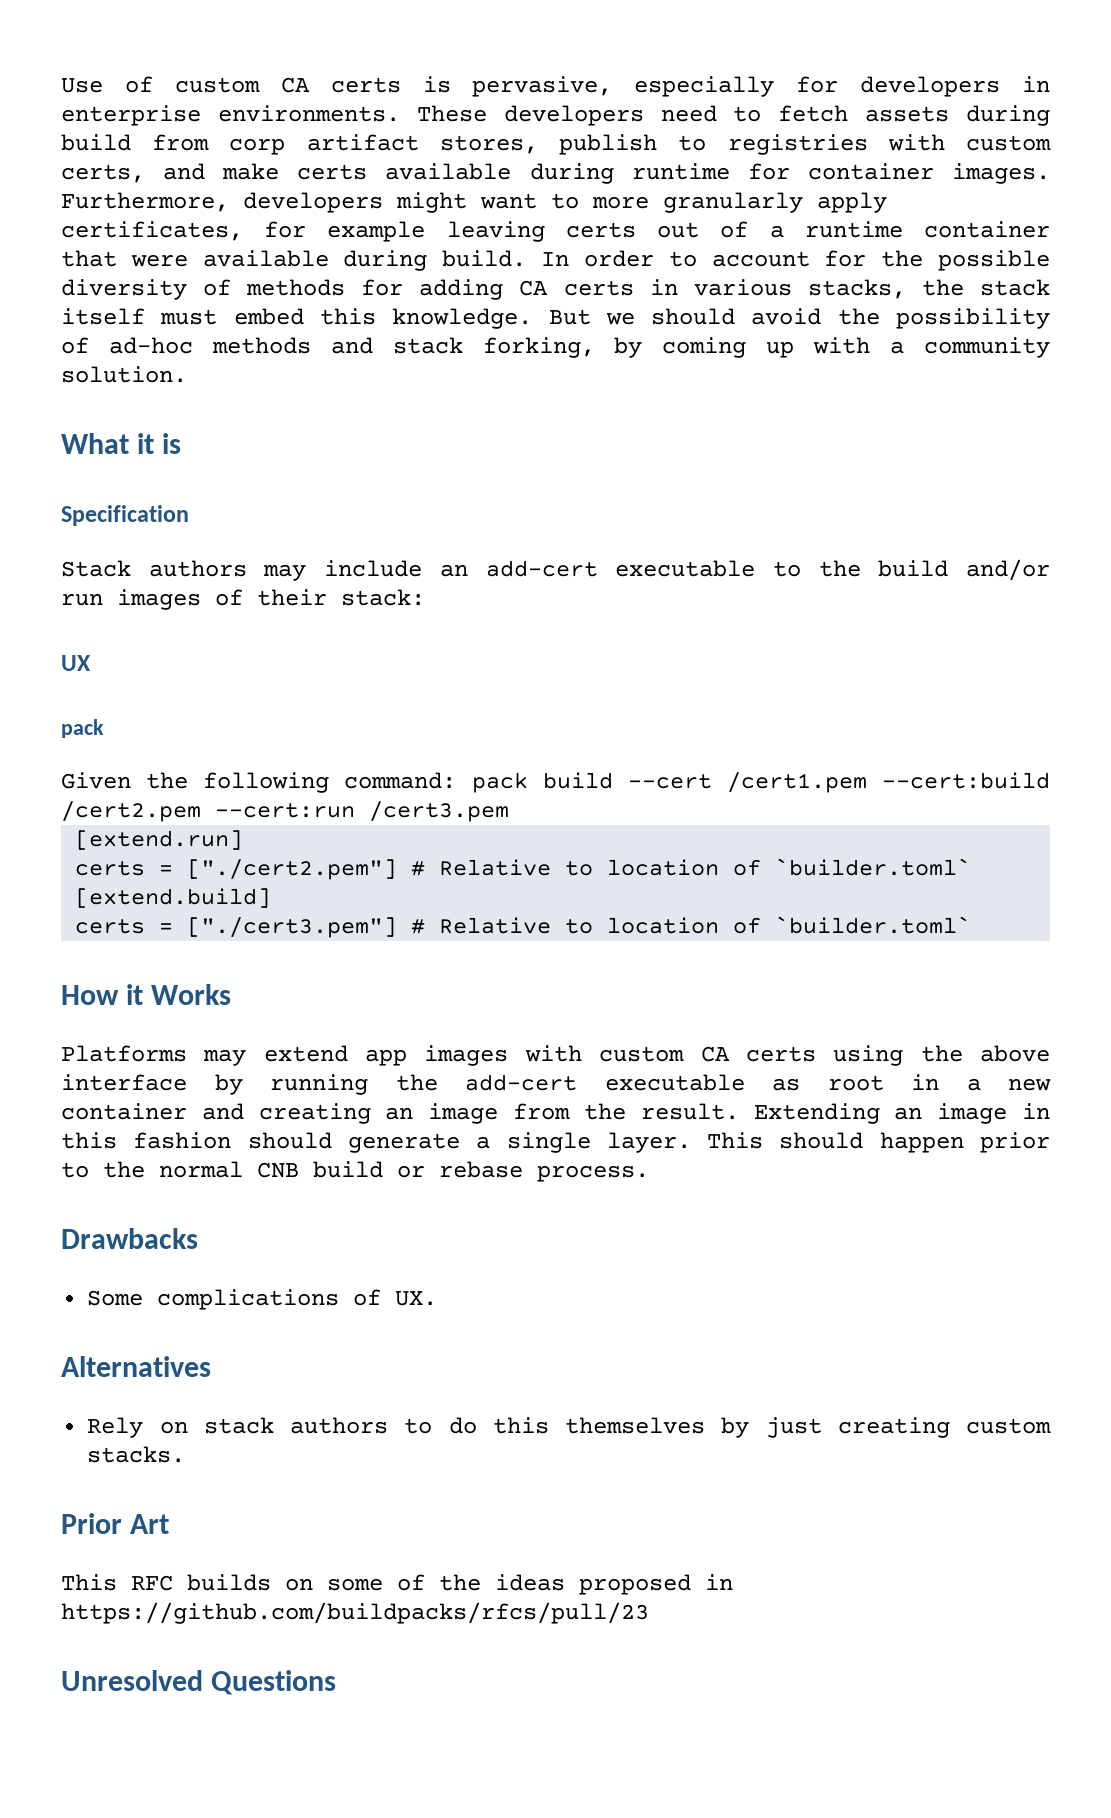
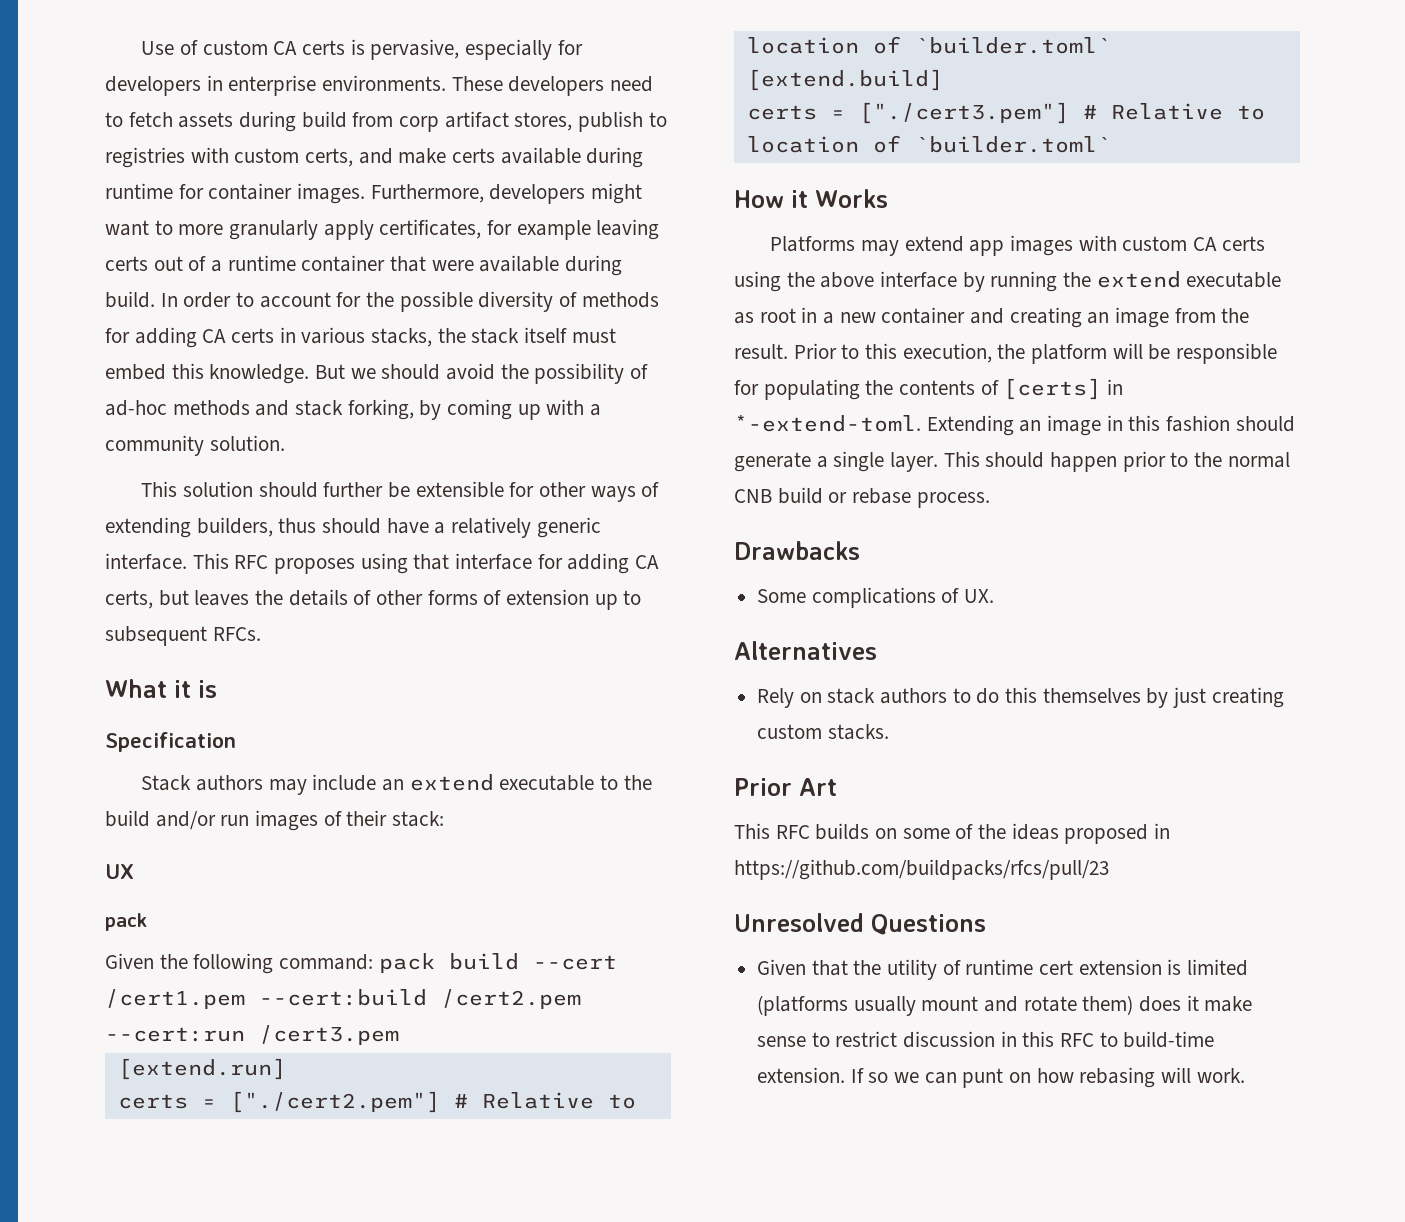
+ This solution should further be extensible for other ways of extending builders, thus should have a relatively generic interface. This RFC proposes using that interface for adding CA certs, but leaves the details of other forms of extension up to subsequent RFCs.
- Stack authors may include an add-cert executable to the build and/or run images of their stack:
+ Stack authors may include an extend executable to the build and/or run images of their stack:
- Platforms may extend app images with custom CA certs using the above interface by running the add-cert executable as root in a new container and creating an image from the result.
+ Platforms may extend app images with custom CA certs using the above interface by running the extend executable as root in a new container and creating an image from the result.
+ Prior to this execution, the platform will be responsible for populating the contents of [certs] in *-extend-toml.
+ Given that the utility of runtime cert extension is limited (platforms usually mount and rotate them) does it make sense to restrict discussion in this RFC to build-time extension. If so we can punt on how rebasing will work.

